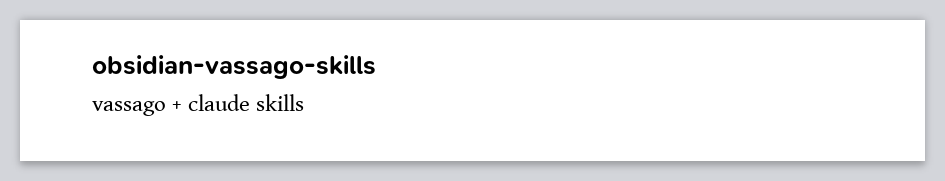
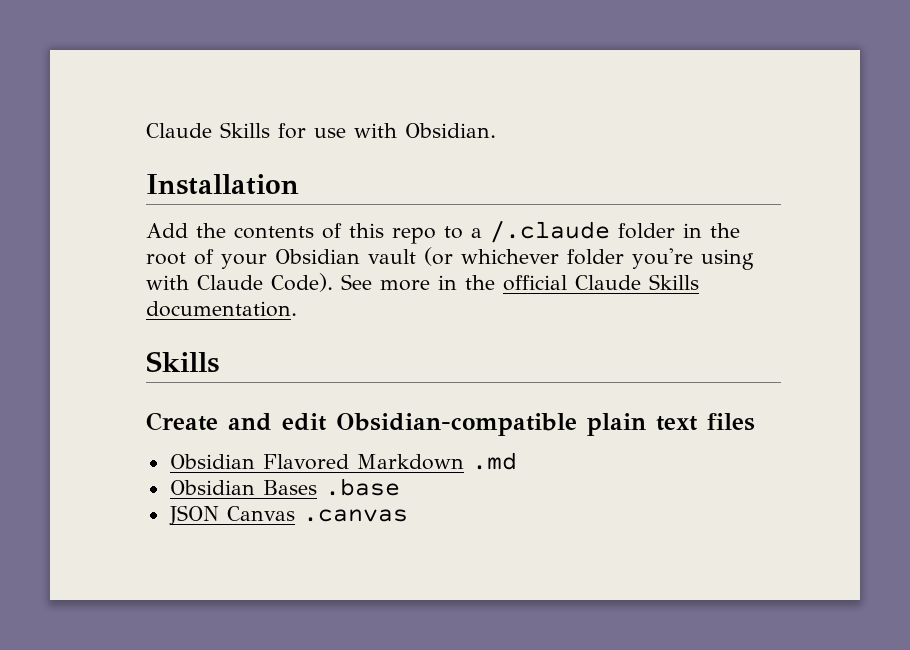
- obsidian-vassago-skills
- vassago + claude skills
+ Claude Skills for use with Obsidian.
+ Installation
+ Add the contents of this repo to a /.claude folder in the root of your Obsidian vault (or whichever folder you're using with Claude Code). See more in the official Claude Skills documentation.
+ Skills
+ Create and edit Obsidian-compatible plain text files
+ Obsidian Flavored Markdown .md
+ Obsidian Bases .base
+ JSON Canvas .canvas

